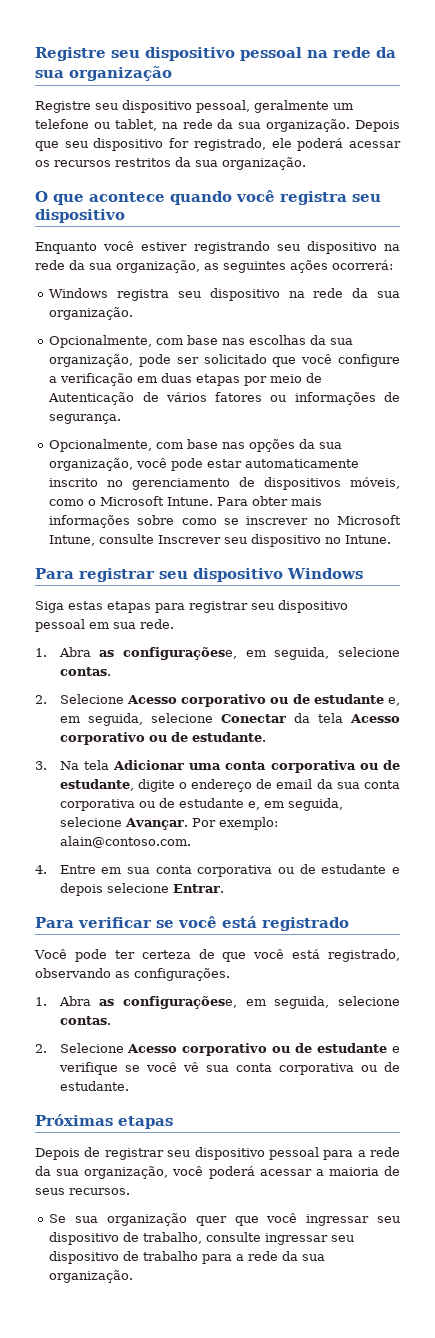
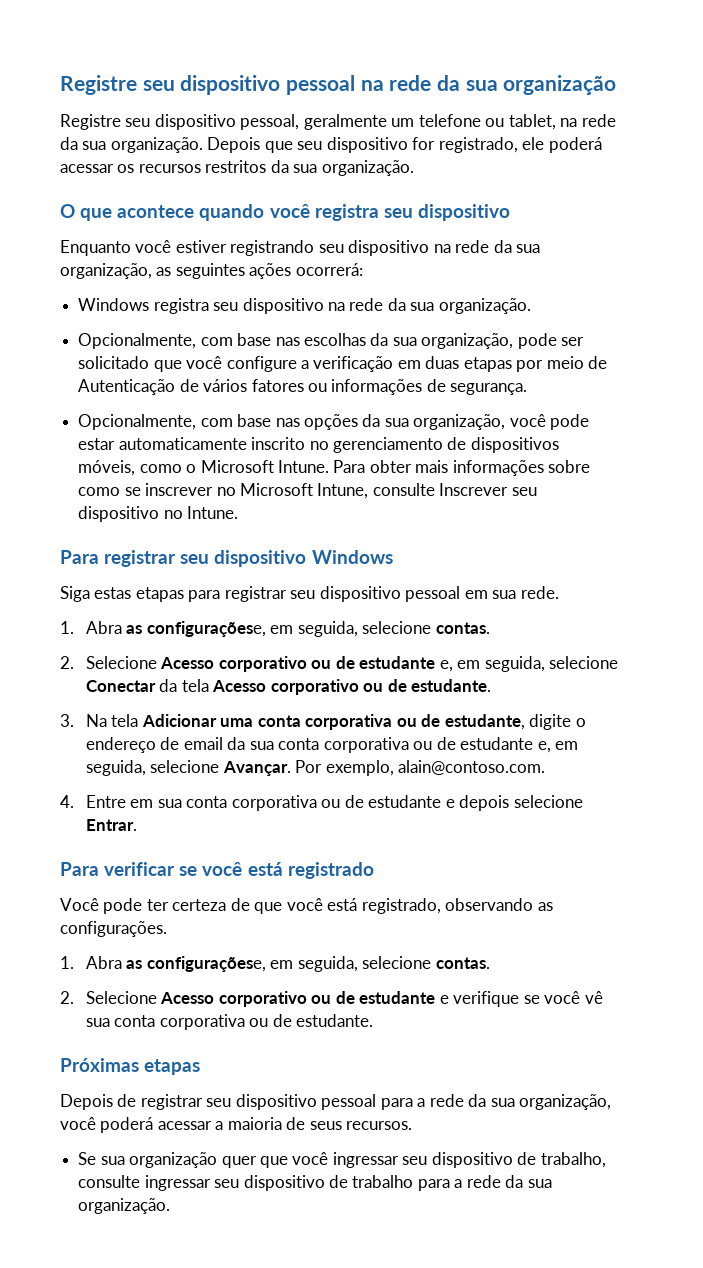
- Por exemplo: alain@contoso.com.
+ Por exemplo, alain@contoso.com.

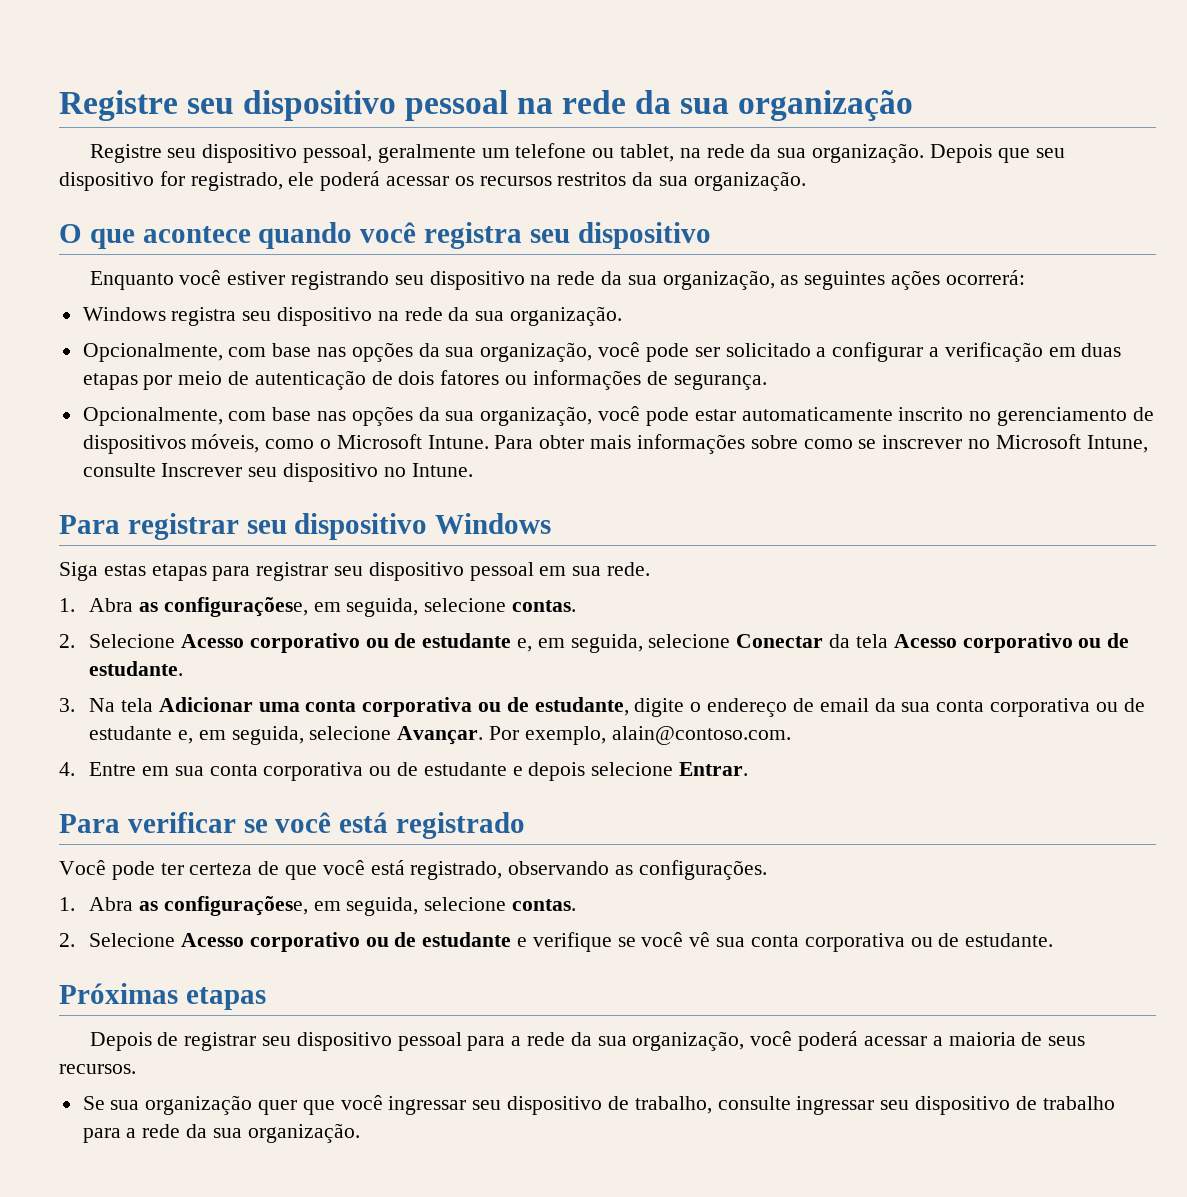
- Opcionalmente, com base nas escolhas da sua organização, pode ser solicitado que você configure a verificação em duas etapas por meio de Autenticação de vários fatores ou informações de segurança.
+ Opcionalmente, com base nas opções da sua organização, você pode ser solicitado a configurar a verificação em duas etapas por meio de autenticação de dois fatores ou informações de segurança.

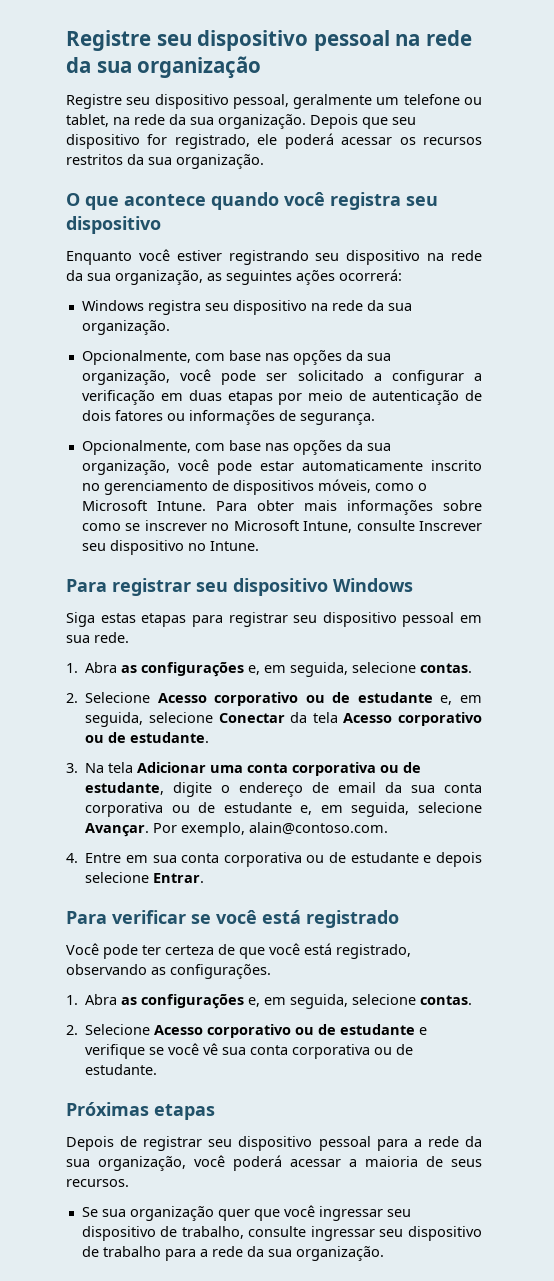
  Siga estas etapas para registrar seu dispositivo pessoal em sua rede.
- 1. Abra as configuraçõese, em seguida, selecione contas.
+ 1. Abra as configurações e, em seguida, selecione contas.
  Você pode ter certeza de que você está registrado, observando as configurações.
- 1. Abra as configuraçõese, em seguida, selecione contas.
+ 1. Abra as configurações e, em seguida, selecione contas.

